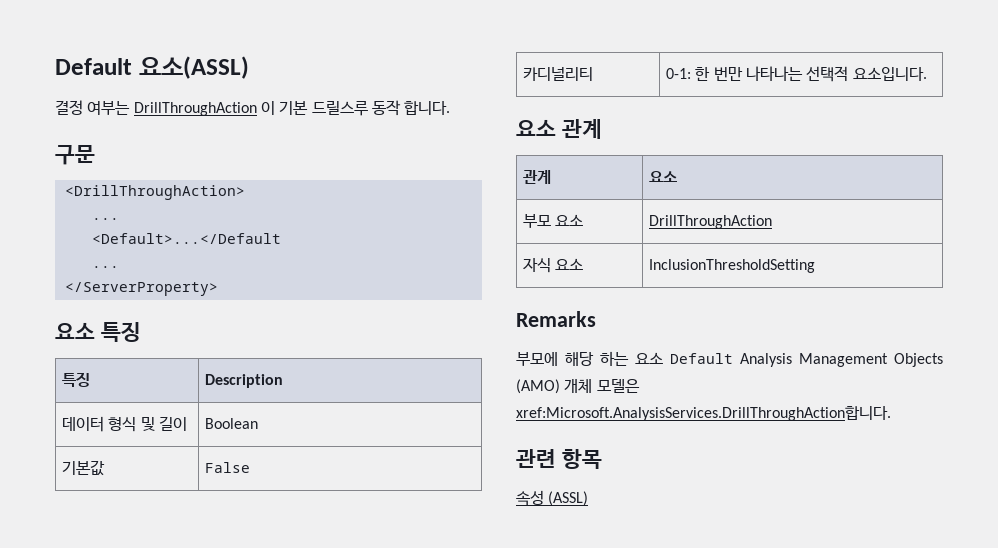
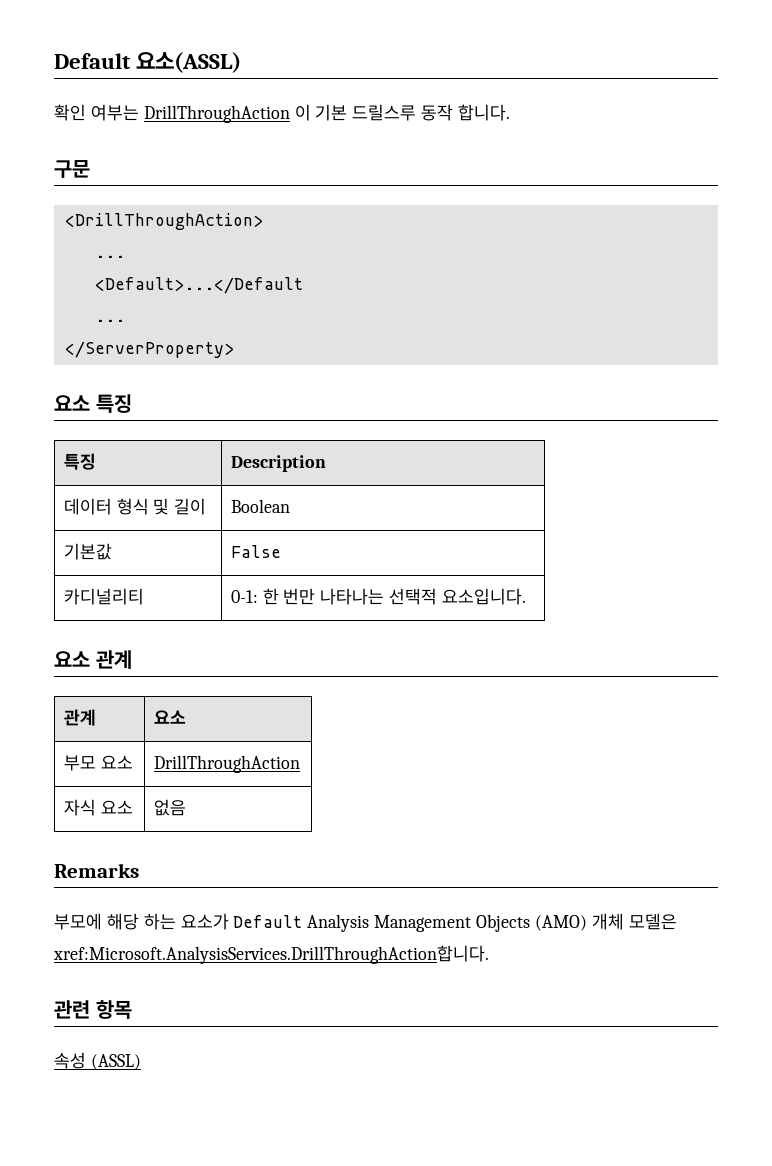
- 결정 여부는 DrillThroughAction 이 기본 드릴스루 동작 합니다.
+ 확인 여부는 DrillThroughAction 이 기본 드릴스루 동작 합니다.
- 자식 요소 | InclusionThresholdSetting
+ 자식 요소 | 없음
- 부모에 해당 하는 요소 Default Analysis Management Objects (AMO) 개체 모델은 xref:Microsoft.AnalysisServices.DrillThroughAction합니다.
+ 부모에 해당 하는 요소가 Default Analysis Management Objects (AMO) 개체 모델은 xref:Microsoft.AnalysisServices.DrillThroughAction합니다.

